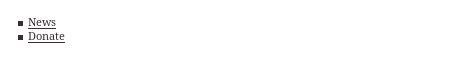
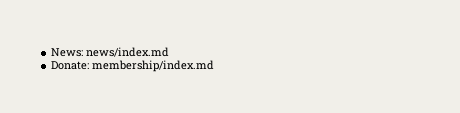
- News
- Donate
+ News: news/index.md
+ Donate: membership/index.md

